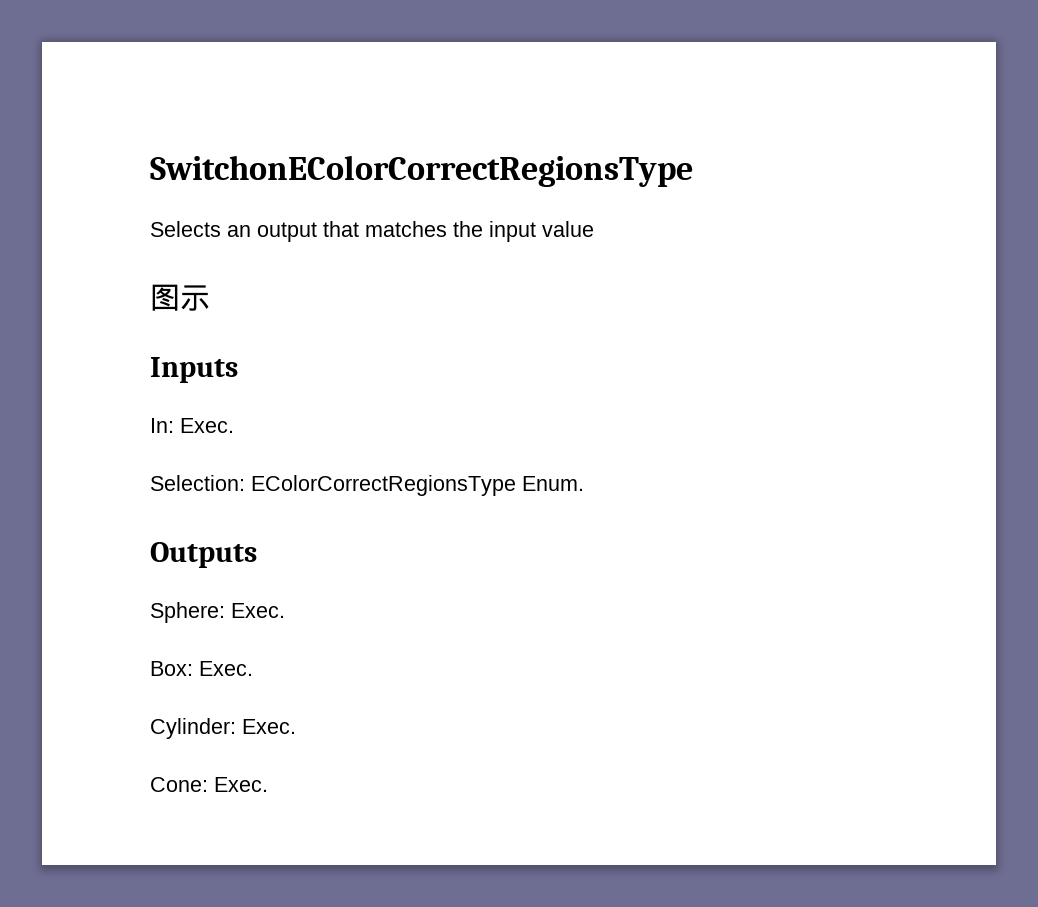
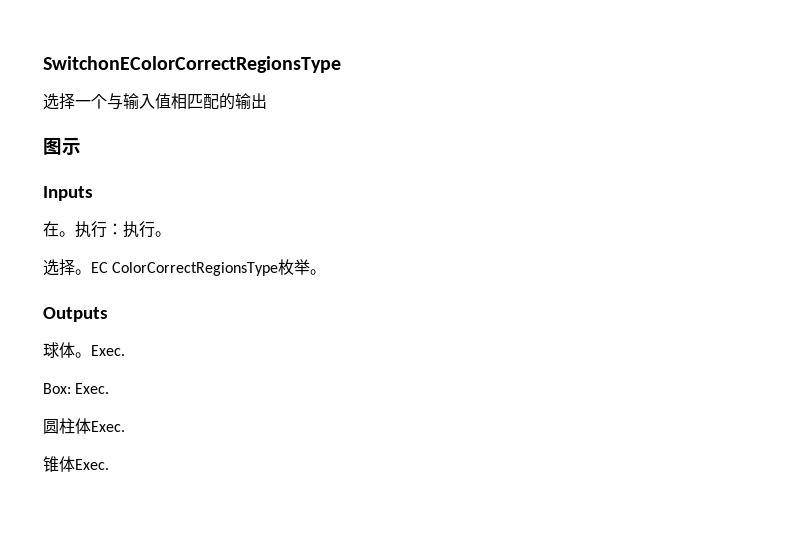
- Selects an output that matches the input value
+ 选择一个与输入值相匹配的输出
  图示
  Inputs
- In: Exec.
- Selection: EColorCorrectRegionsType Enum.
+ 在。执行：执行。
+ 选择。EC ColorCorrectRegionsType枚举。
- Sphere: Exec.
+ 球体。Exec.
- Cylinder: Exec.
- Cone: Exec.
+ 圆柱体Exec.
+ 锥体Exec.

